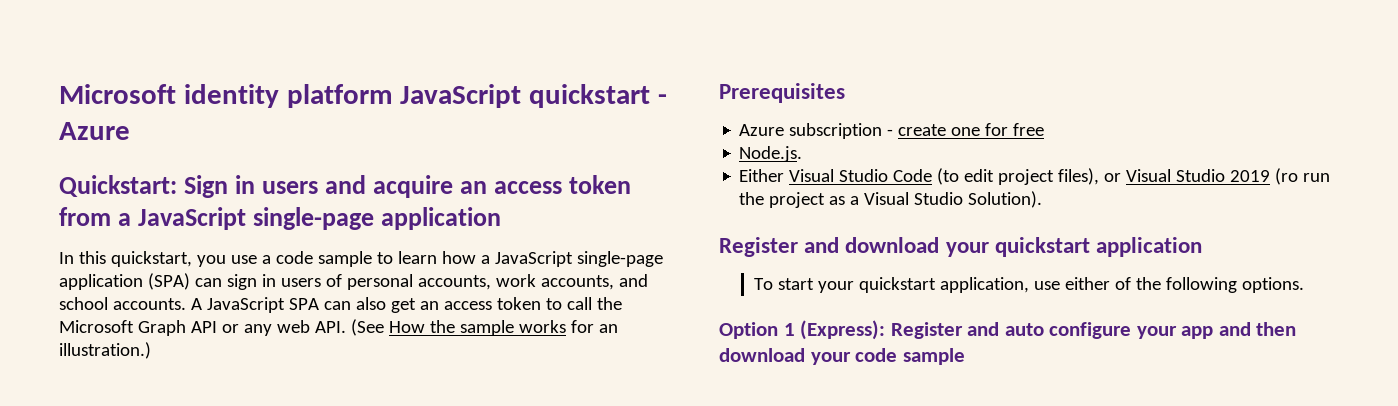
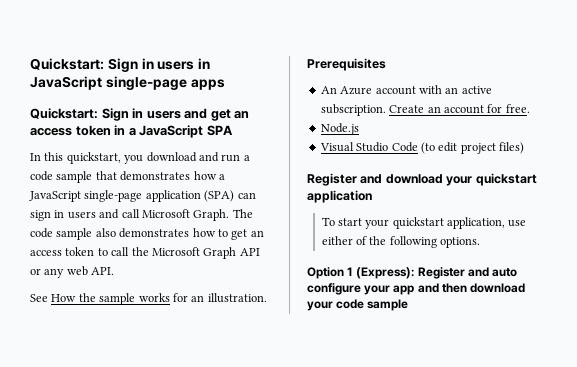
- Microsoft identity platform JavaScript quickstart - Azure
+ Quickstart: Sign in users in JavaScript single-page apps
- Quickstart: Sign in users and acquire an access token from a JavaScript single-page application
+ Quickstart: Sign in users and get an access token in a JavaScript SPA
- In this quickstart, you use a code sample to learn how a JavaScript single-page application (SPA) can sign in users of personal accounts, work accounts, and school accounts. A JavaScript SPA can also get an access token to call the Microsoft Graph API or any web API. (See How the sample works for an illustration.)
+ In this quickstart, you download and run a code sample that demonstrates how a JavaScript single-page application (SPA) can sign in users and call Microsoft Graph. The code sample also demonstrates how to get an access token to call the Microsoft Graph API or any web API.
+ See How the sample works for an illustration.
- Azure subscription - create one for free
- Node.js.
- Either Visual Studio Code (to edit project files), or Visual Studio 2019 (ro run the project as a Visual Studio Solution).
+ An Azure account with an active subscription. Create an account for free.
+ Node.js
+ Visual Studio Code (to edit project files)

